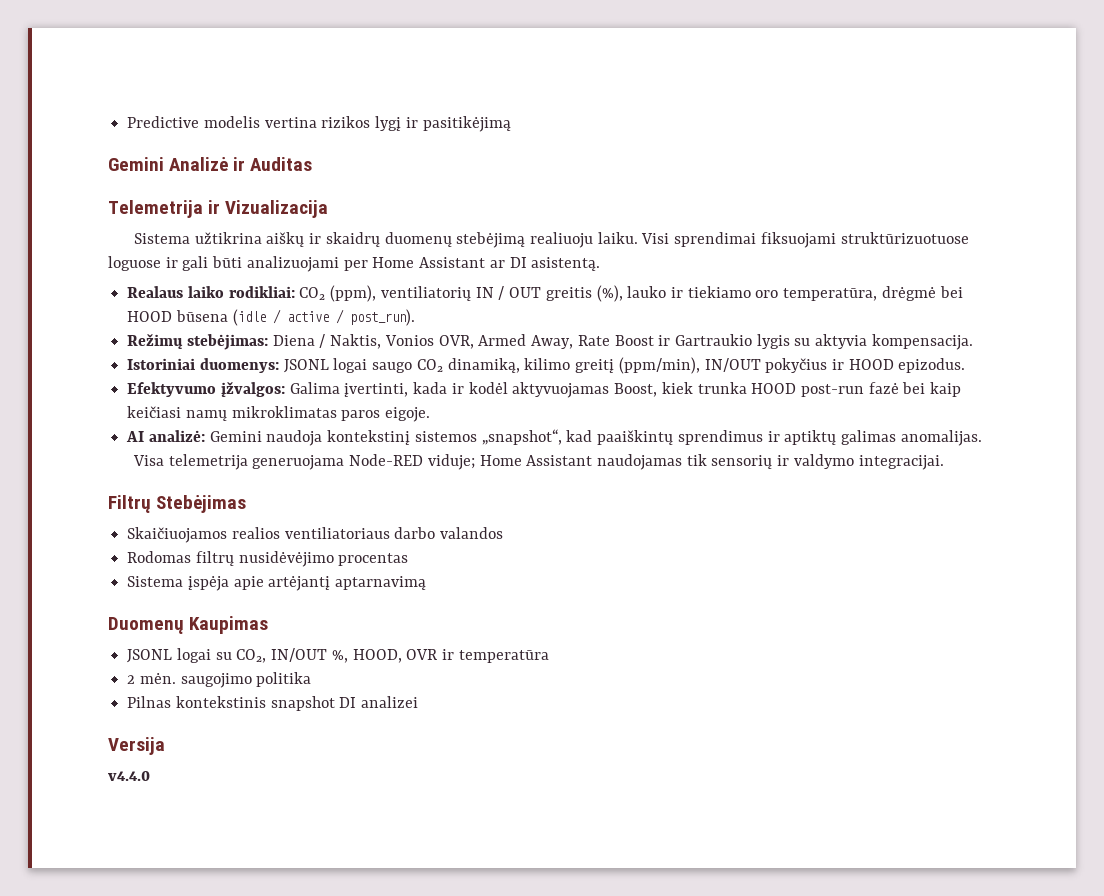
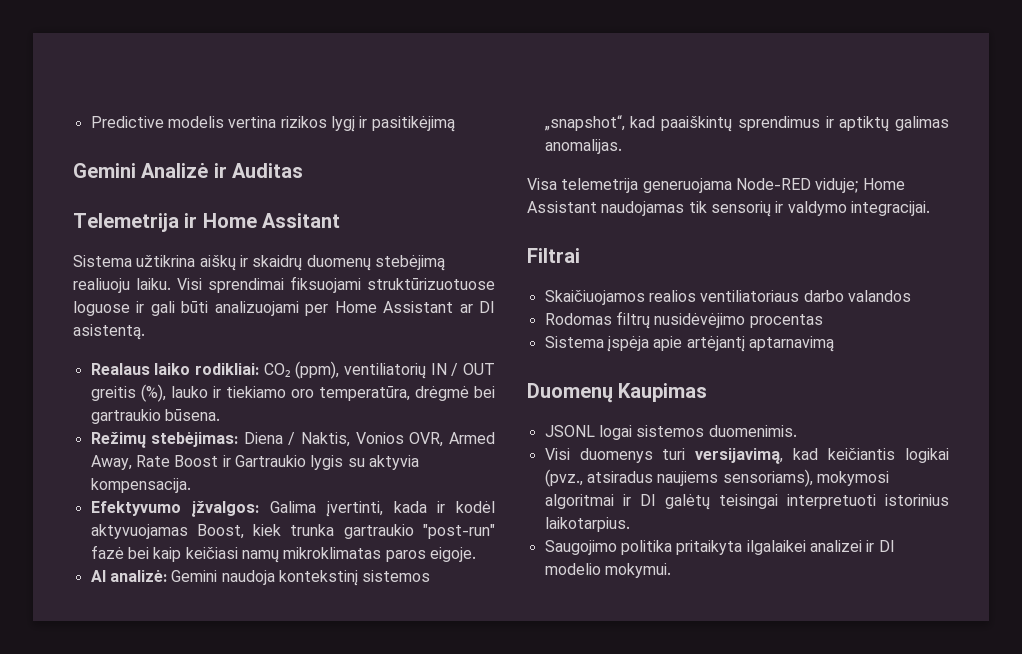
- Telemetrija ir Vizualizacija
+ Telemetrija ir Home Assitant
- Realaus laiko rodikliai: CO₂ (ppm), ventiliatorių IN / OUT greitis (%), lauko ir tiekiamo oro temperatūra, drėgmė bei HOOD būsena (idle / active / post_run).
+ Realaus laiko rodikliai: CO₂ (ppm), ventiliatorių IN / OUT greitis (%), lauko ir tiekiamo oro temperatūra, drėgmė bei gartraukio būsena.
- Istoriniai duomenys: JSONL logai saugo CO₂ dinamiką, kilimo greitį (ppm/min), IN/OUT pokyčius ir HOOD epizodus.
- Efektyvumo įžvalgos: Galima įvertinti, kada ir kodėl aktyvuojamas Boost, kiek trunka HOOD post-run fazė bei kaip keičiasi namų mikroklimatas paros eigoje.
+ Efektyvumo įžvalgos: Galima įvertinti, kada ir kodėl aktyvuojamas Boost, kiek trunka gartraukio "post-run" fazė bei kaip keičiasi namų mikroklimatas paros eigoje.
- Filtrų Stebėjimas
+ Filtrai
- JSONL logai su CO₂, IN/OUT %, HOOD, OVR ir temperatūra
- 2 mėn. saugojimo politika
- Pilnas kontekstinis snapshot DI analizei
- Versija
- v4.4.0
+ JSONL logai sistemos duomenimis.
+ Visi duomenys turi versijavimą, kad keičiantis logikai (pvz., atsiradus naujiems sensoriams), mokymosi algoritmai ir DI galėtų teisingai interpretuoti istorinius laikotarpius.
+ Saugojimo politika pritaikyta ilgalaikei analizei ir DI modelio mokymui.

